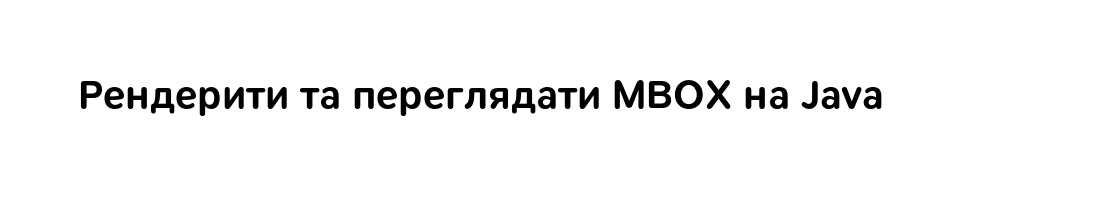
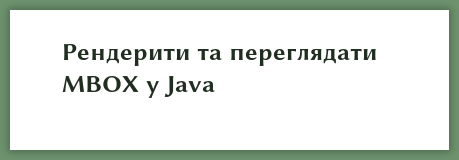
- Рендерити та переглядати MBOX на Java
+ Рендерити та переглядати MBOX у Java

